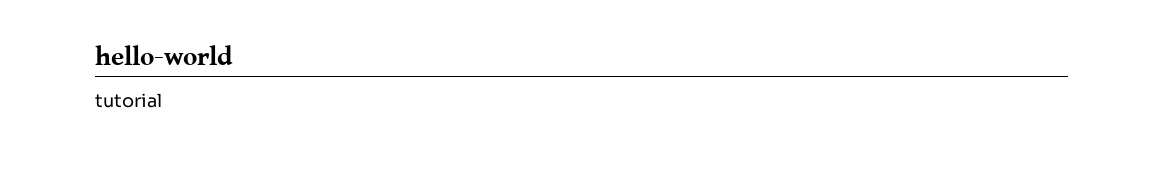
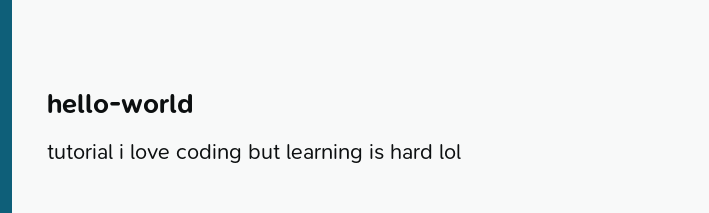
- tutorial
+ tutorial i love coding but learning is hard lol

